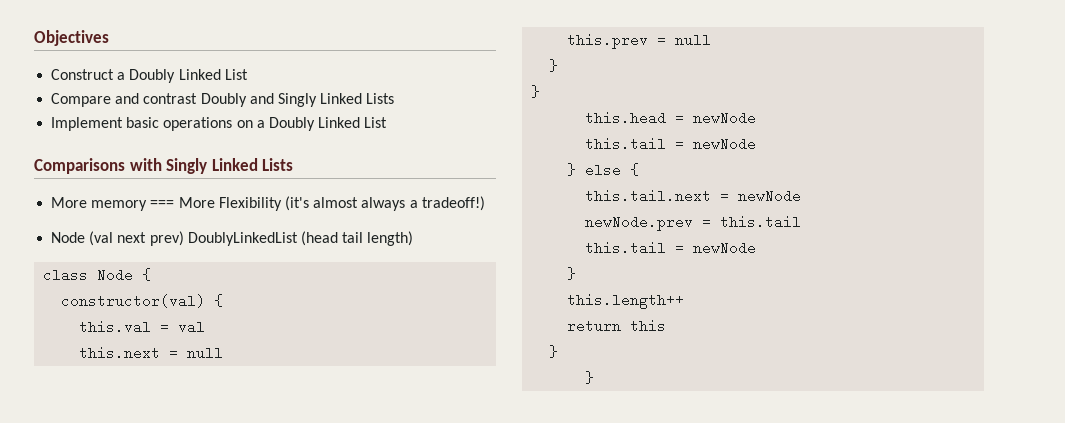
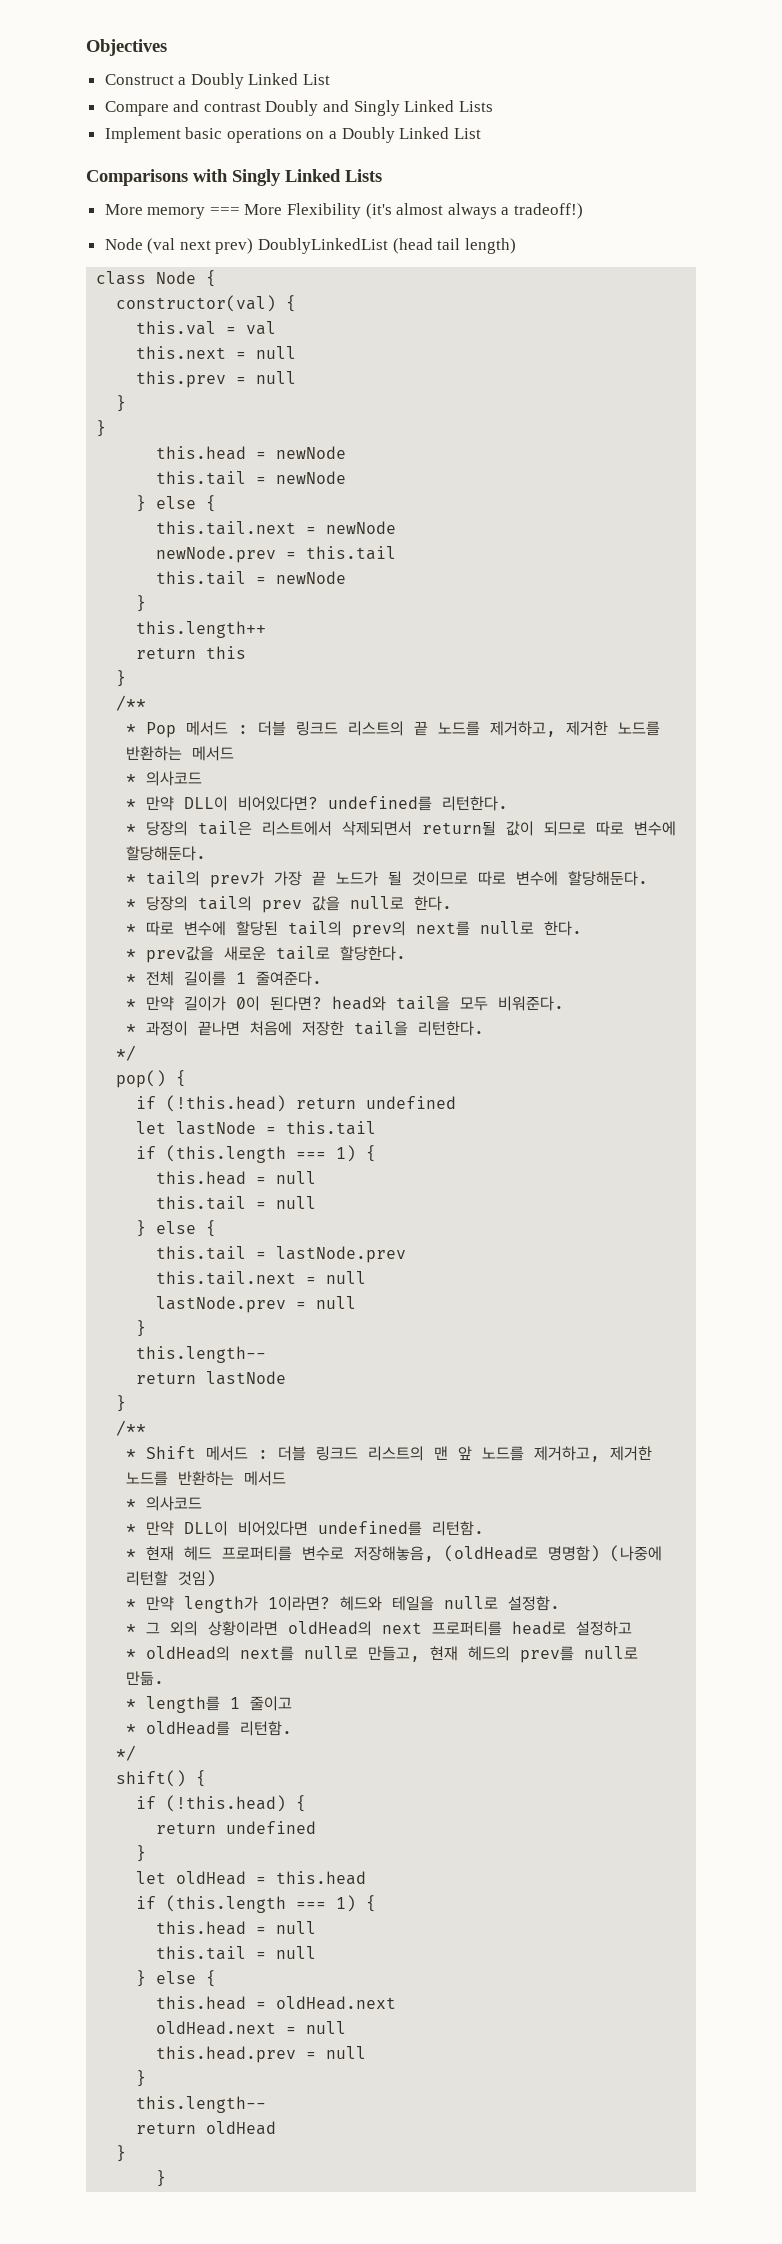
  return this
+ }
+ /**
+ * Pop 메서드 : 더블 링크드 리스트의 끝 노드를 제거하고, 제거한 노드를 반환하는 메서드
+ * 의사코드
+ * 만약 DLL이 비어있다면? undefined를 리턴한다.
+ * 당장의 tail은 리스트에서 삭제되면서 return될 값이 되므로 따로 변수에 할당해둔다.
+ * tail의 prev가 가장 끝 노드가 될 것이므로 따로 변수에 할당해둔다.
+ * 당장의 tail의 prev 값을 null로 한다.
+ * 따로 변수에 할당된 tail의 prev의 next를 null로 한다.
+ * prev값을 새로운 tail로 할당한다.
+ * 전체 길이를 1 줄여준다.
+ * 만약 길이가 0이 된다면? head와 tail을 모두 비워준다.
+ * 과정이 끝나면 처음에 저장한 tail을 리턴한다.
+ */
+ pop() {
+ if (!this.head) return undefined
+ let lastNode = this.tail
+ if (this.length === 1) {
+ this.head = null
+ this.tail = null
+ } else {
+ this.tail = lastNode.prev
+ this.tail.next = null
+ lastNode.prev = null
+ }
+ this.length--
+ return lastNode
+ }
+ /**
+ * Shift 메서드 : 더블 링크드 리스트의 맨 앞 노드를 제거하고, 제거한 노드를 반환하는 메서드
+ * 의사코드
+ * 만약 DLL이 비어있다면 undefined를 리턴함.
+ * 현재 헤드 프로퍼티를 변수로 저장해놓음, (oldHead로 명명함) (나중에 리턴할 것임)
+ * 만약 length가 1이라면? 헤드와 테일을 null로 설정함.
+ * 그 외의 상황이라면 oldHead의 next 프로퍼티를 head로 설정하고
+ * oldHead의 next를 null로 만들고, 현재 헤드의 prev를 null로 만듦.
+ * length를 1 줄이고
+ * oldHead를 리턴함.
+ */
+ shift() {
+ if (!this.head) {
+ return undefined
+ }
+ let oldHead = this.head
+ if (this.length === 1) {
+ this.head = null
+ this.tail = null
+ } else {
+ this.head = oldHead.next
+ oldHead.next = null
+ this.head.prev = null
+ }
+ this.length--
+ return oldHead

